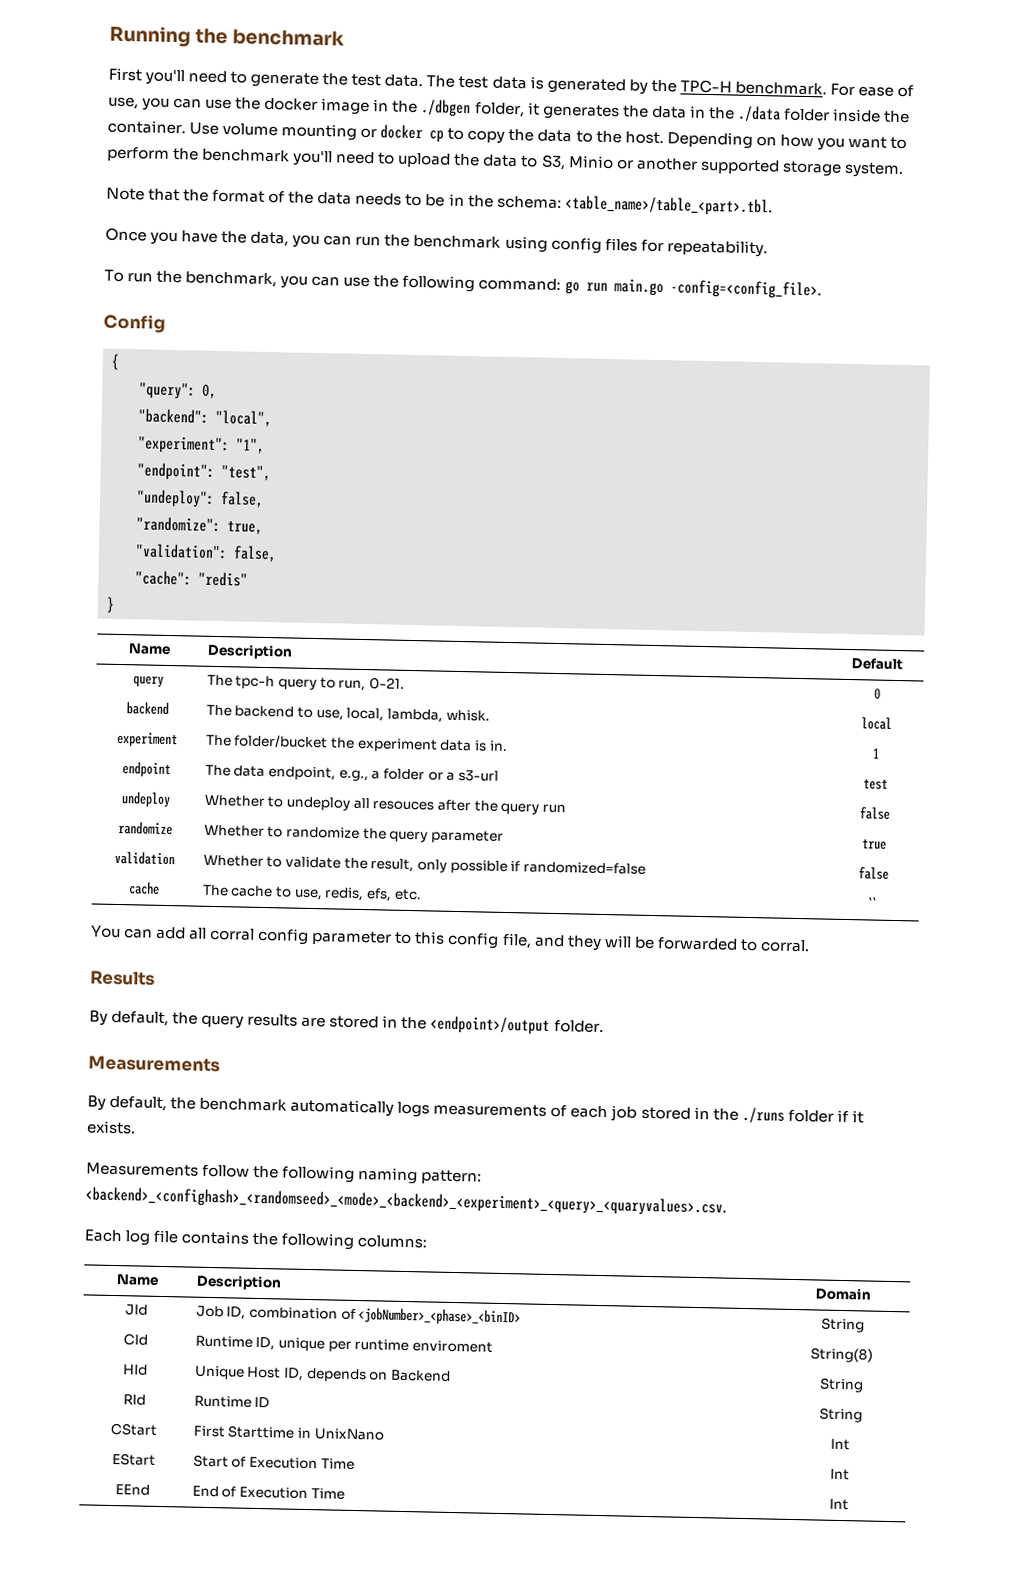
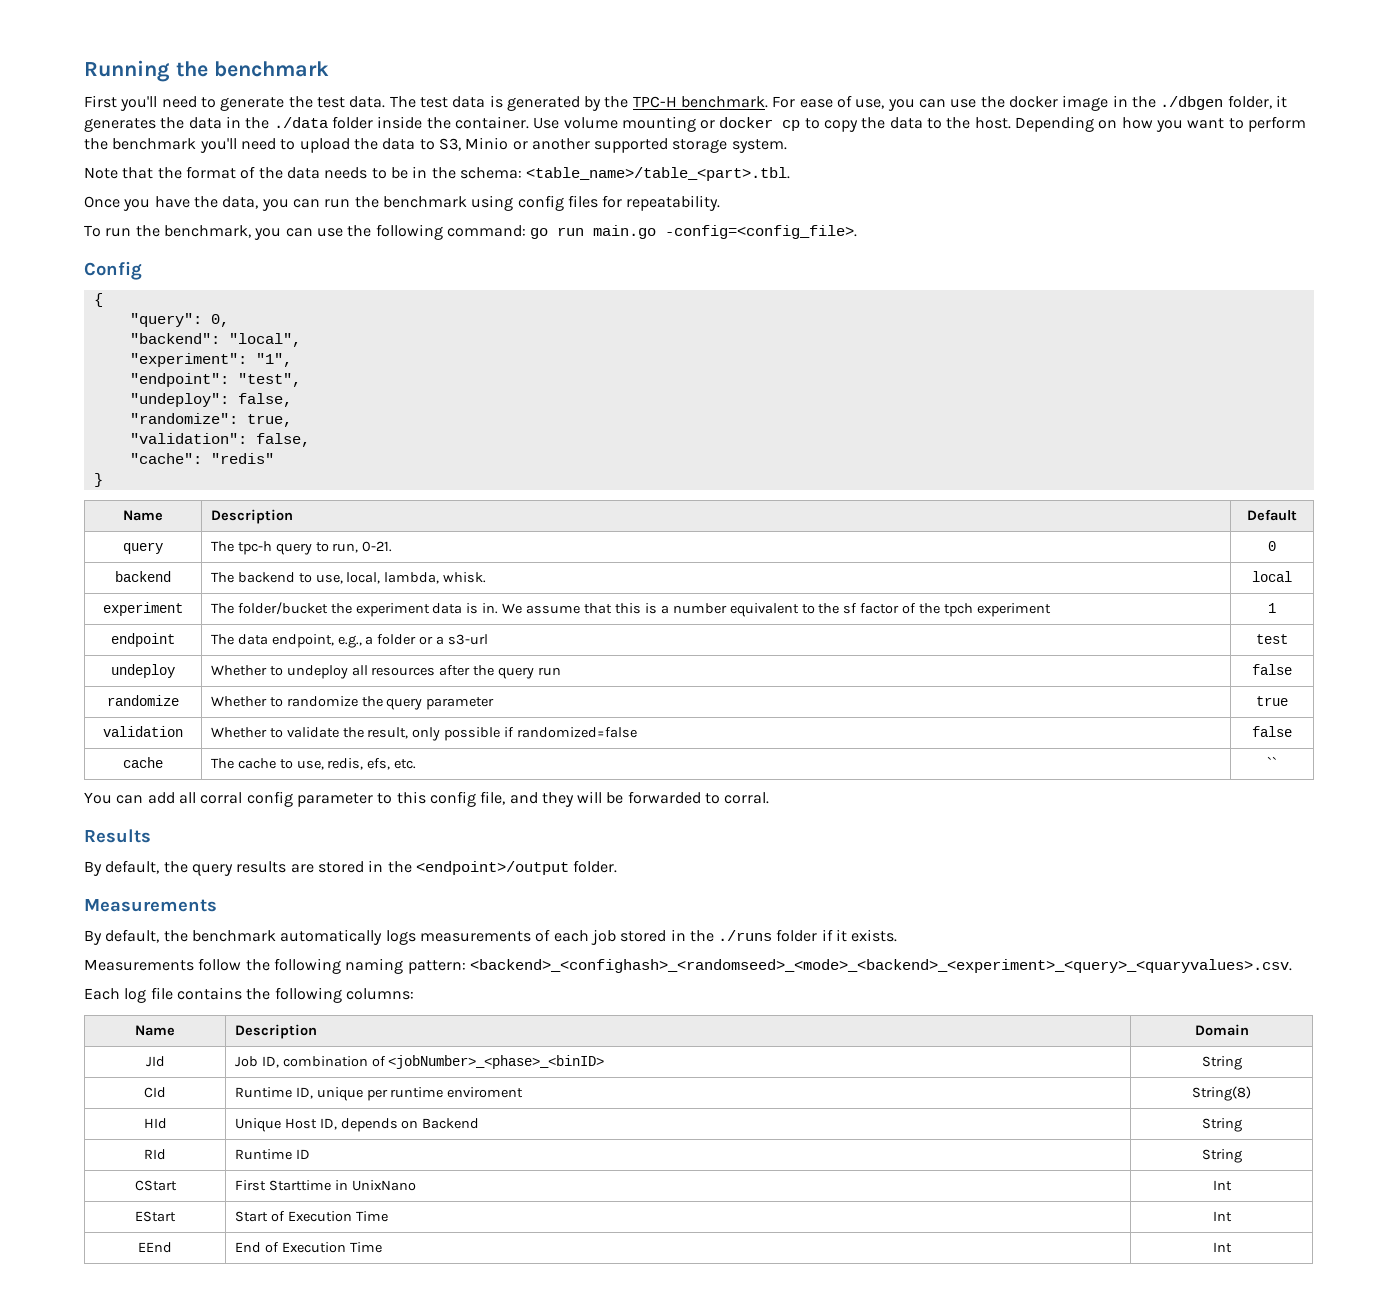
- experiment | The folder/bucket the experiment data is in. | 1
+ experiment | The folder/bucket the experiment data is in. We assume that this is a number equivalent to the sf factor of the tpch experiment | 1
- undeploy | Whether to undeploy all resouces after the query run | false
+ undeploy | Whether to undeploy all resources after the query run | false

